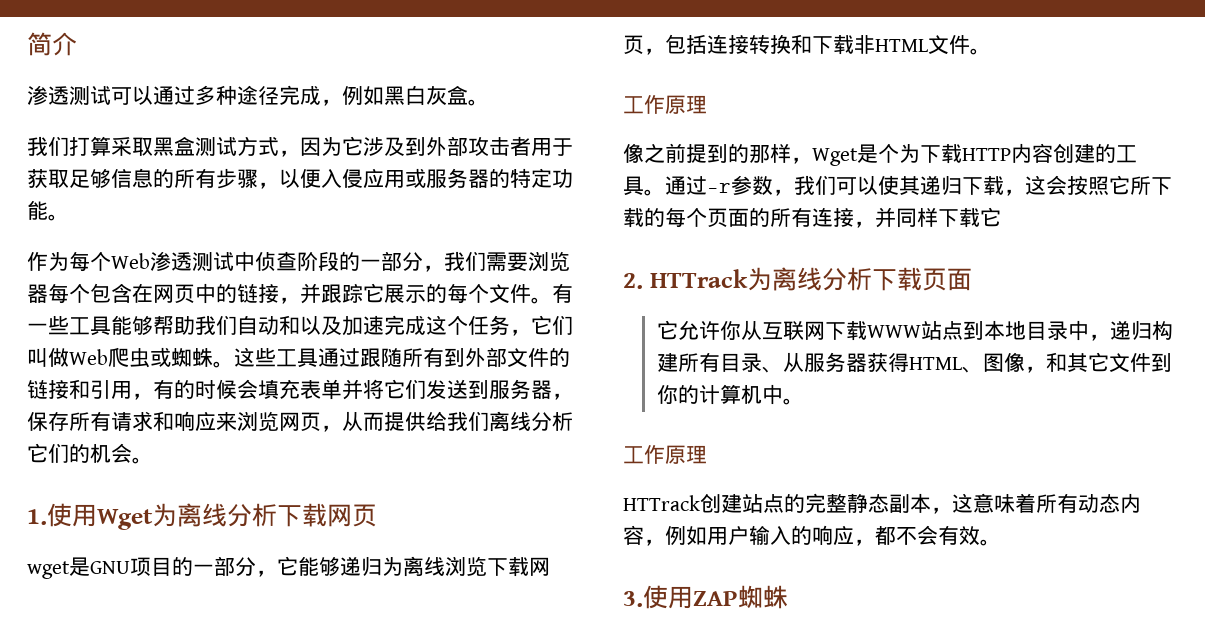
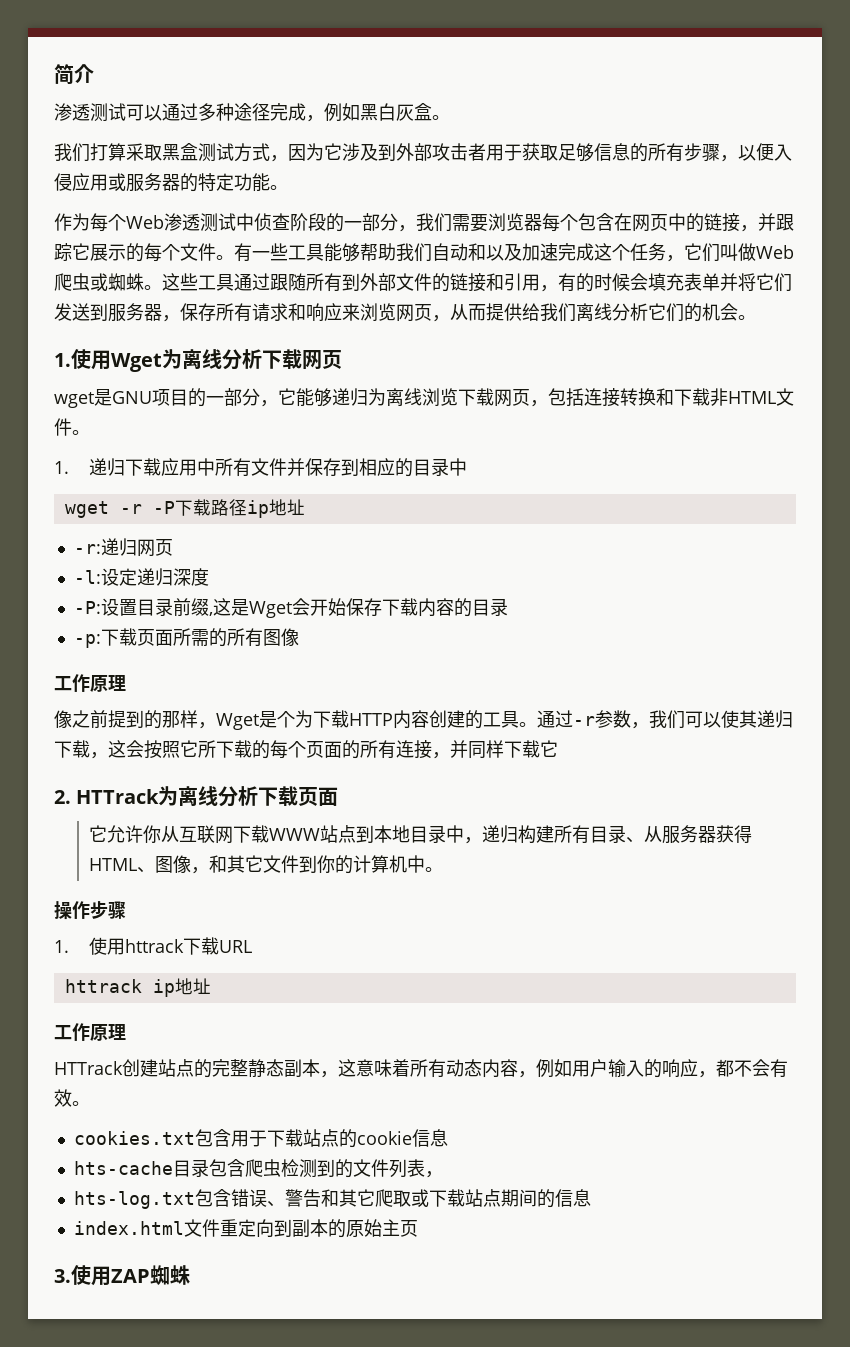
+ 1.递归下载应用中所有文件并保存到相应的目录中
+ wget -r -P下载路径ip地址
+ -r:递归网页
+ -l:设定递归深度
+ -P:设置目录前缀,这是Wget会开始保存下载内容的目录
+ -p:下载页面所需的所有图像
+ 操作步骤
+ 1.使用httrack下载URL
+ httrack ip地址
+ cookies.txt包含用于下载站点的cookie信息
+ hts-cache目录包含爬虫检测到的文件列表，
+ hts-log.txt包含错误、警告和其它爬取或下载站点期间的信息
+ index.html文件重定向到副本的原始主页

